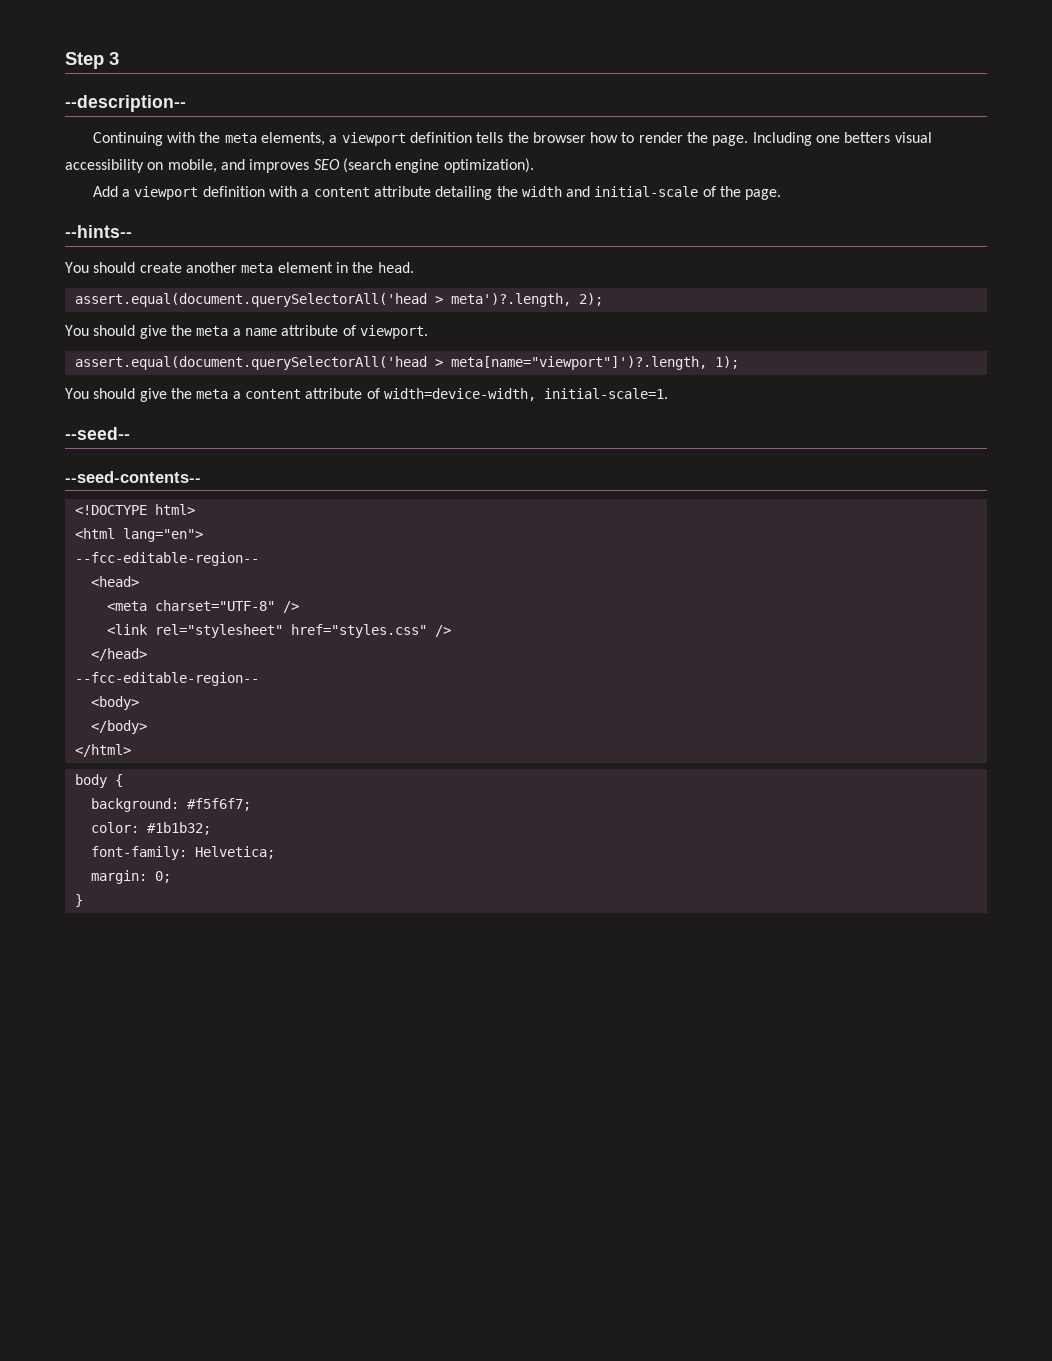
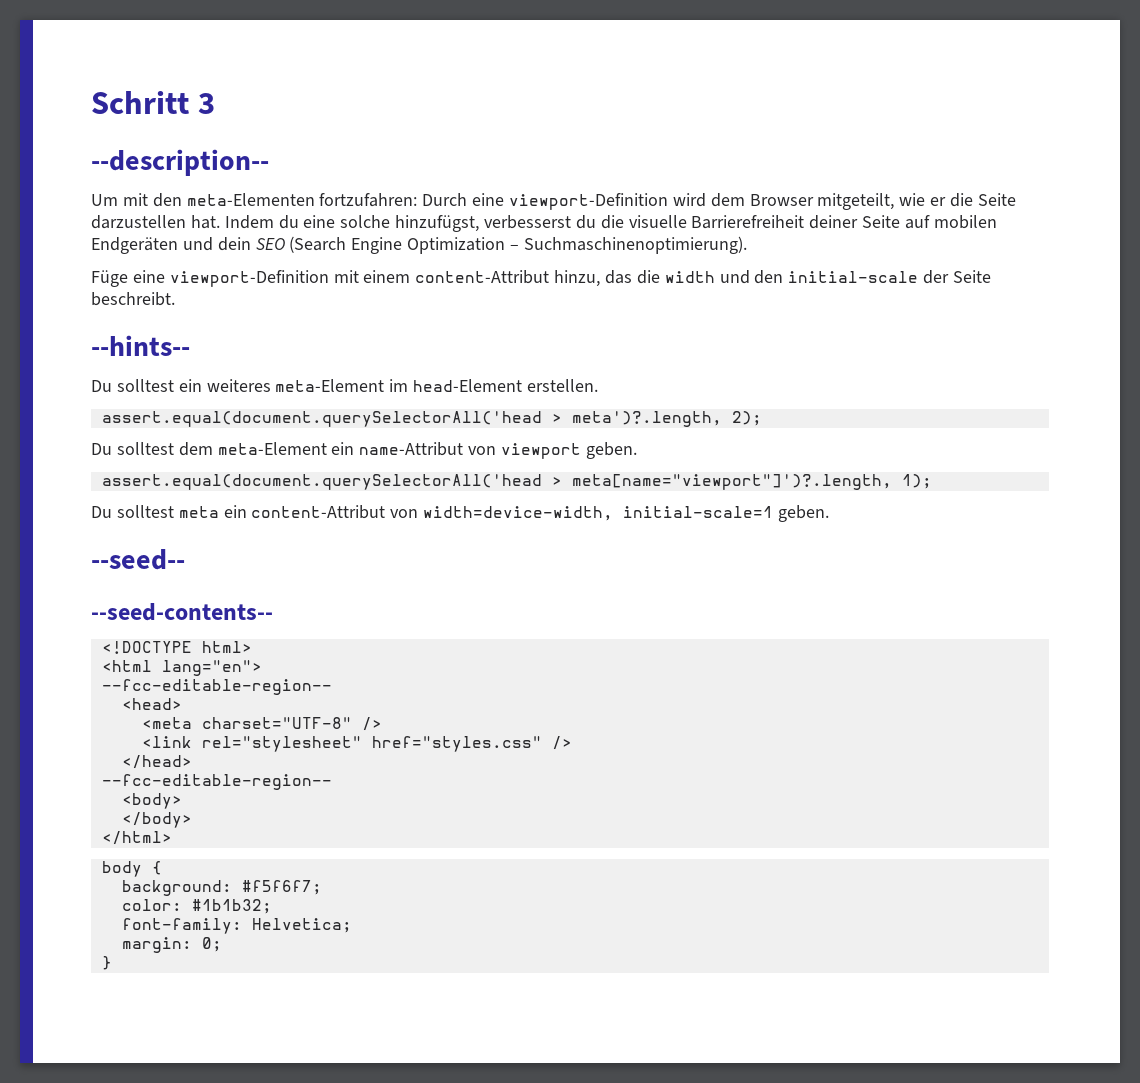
- Step 3
+ Schritt 3
- Continuing with the meta elements, a viewport definition tells the browser how to render the page. Including one betters visual accessibility on mobile, and improves SEO (search engine optimization).
- Add a viewport definition with a content attribute detailing the width and initial-scale of the page.
+ Um mit den meta-Elementen fortzufahren: Durch eine viewport-Definition wird dem Browser mitgeteilt, wie er die Seite darzustellen hat. Indem du eine solche hinzufügst, verbesserst du die visuelle Barrierefreiheit deiner Seite auf mobilen Endgeräten und dein SEO (Search Engine Optimization – Suchmaschinenoptimierung).
+ Füge eine viewport-Definition mit einem content-Attribut hinzu, das die width und den initial-scale der Seite beschreibt.
  --hints--
- You should create another meta element in the head.
+ Du solltest ein weiteres meta-Element im head-Element erstellen.
  assert.equal(document.querySelectorAll('head > meta')?.length, 2);
- You should give the meta a name attribute of viewport.
+ Du solltest dem meta-Element ein name-Attribut von viewport geben.
  assert.equal(document.querySelectorAll('head > meta[name="viewport"]')?.length, 1);
- You should give the meta a content attribute of width=device-width, initial-scale=1.
+ Du solltest meta ein content-Attribut von width=device-width, initial-scale=1 geben.

